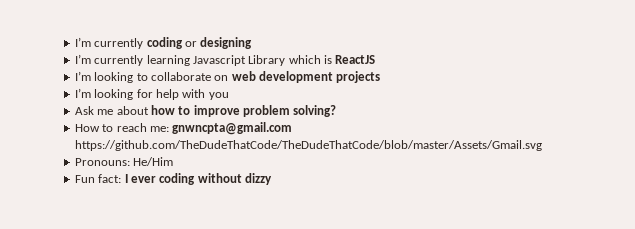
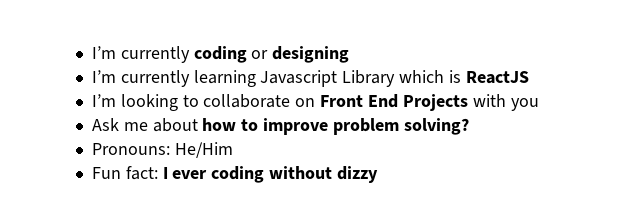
- I’m looking to collaborate on web development projects
- I’m looking for help with you
+ I’m looking to collaborate on Front End Projects with you
- How to reach me: gnwncpta@gmail.com https://github.com/TheDudeThatCode/TheDudeThatCode/blob/master/Assets/Gmail.svg

